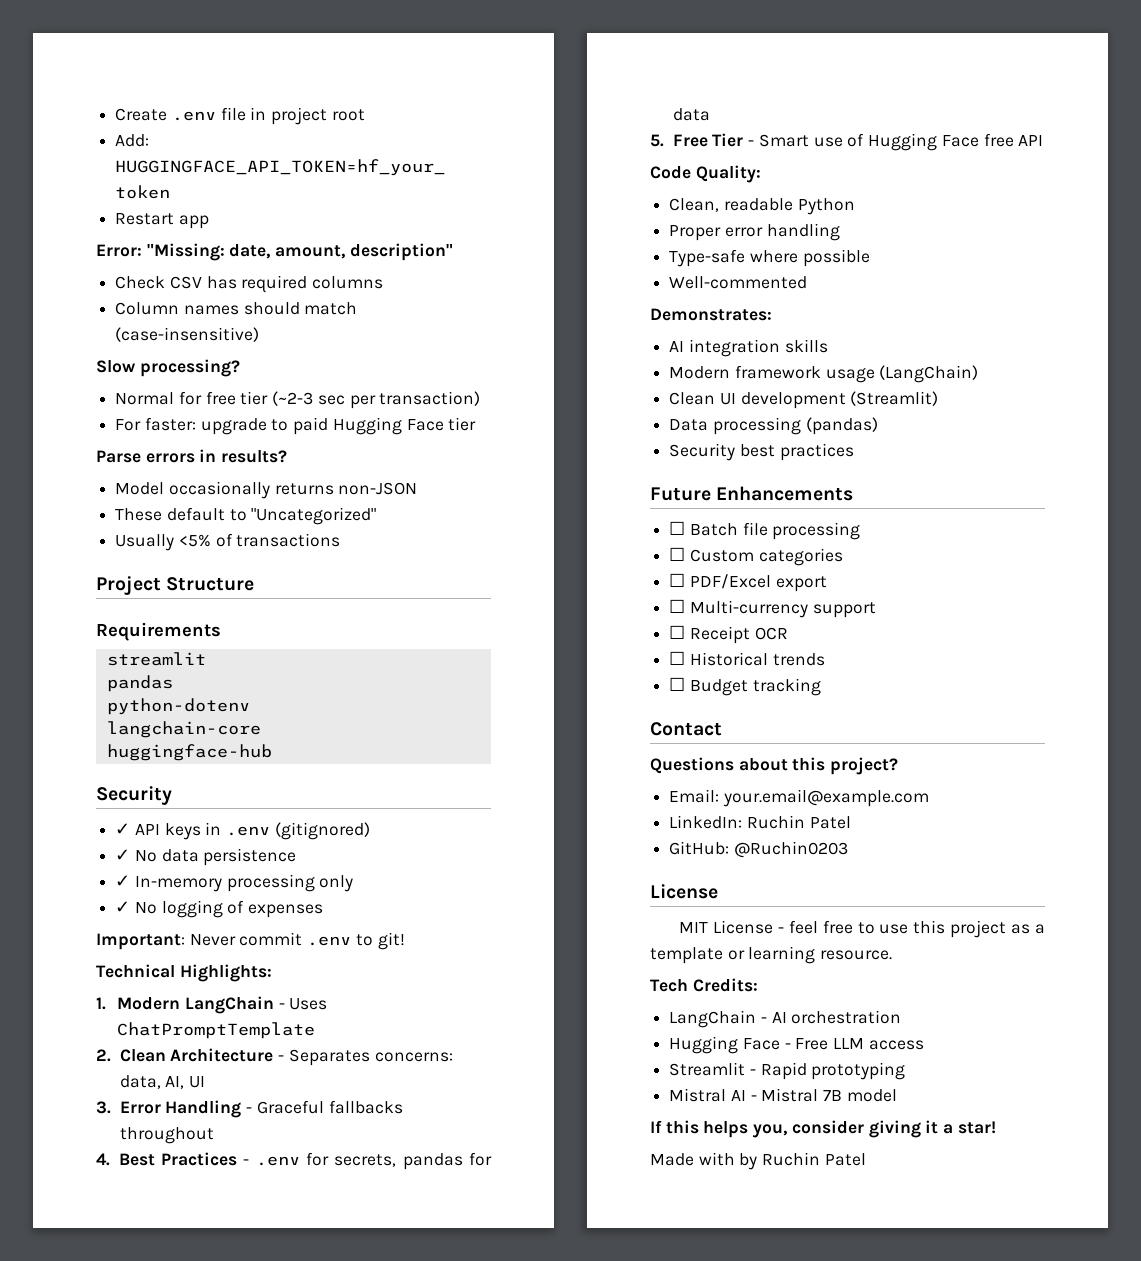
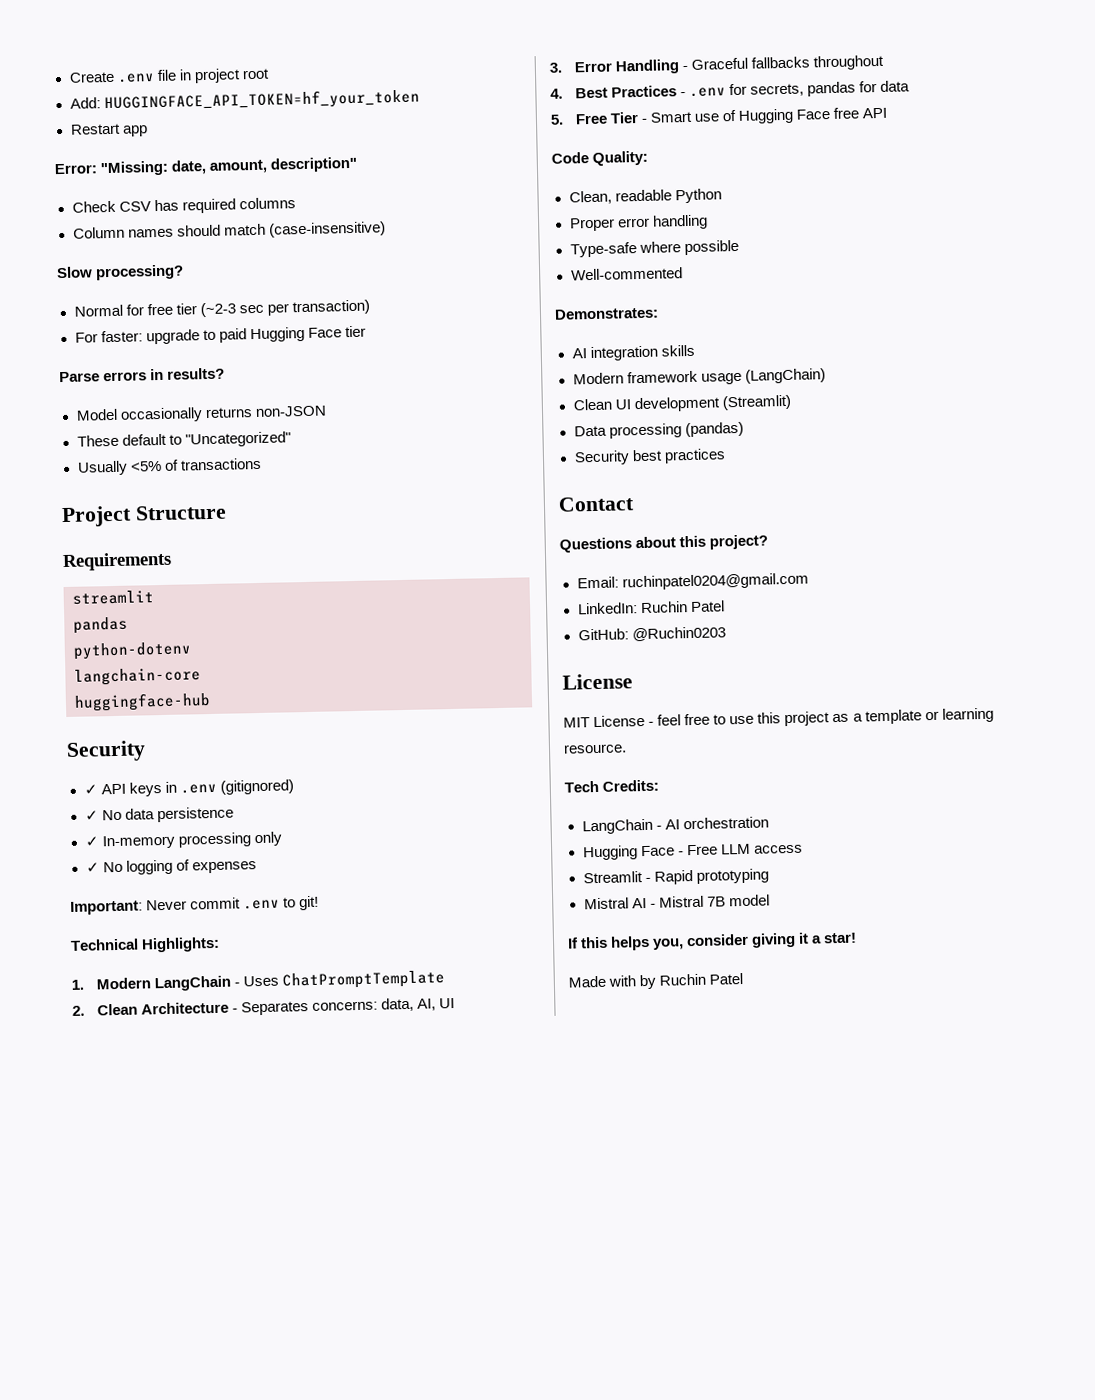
- Future Enhancements
- ☐ Batch file processing
- ☐ Custom categories
- ☐ PDF/Excel export
- ☐ Multi-currency support
- ☐ Receipt OCR
- ☐ Historical trends
- ☐ Budget tracking
- Email: your.email@example.com
+ Email: ruchinpatel0204@gmail.com

